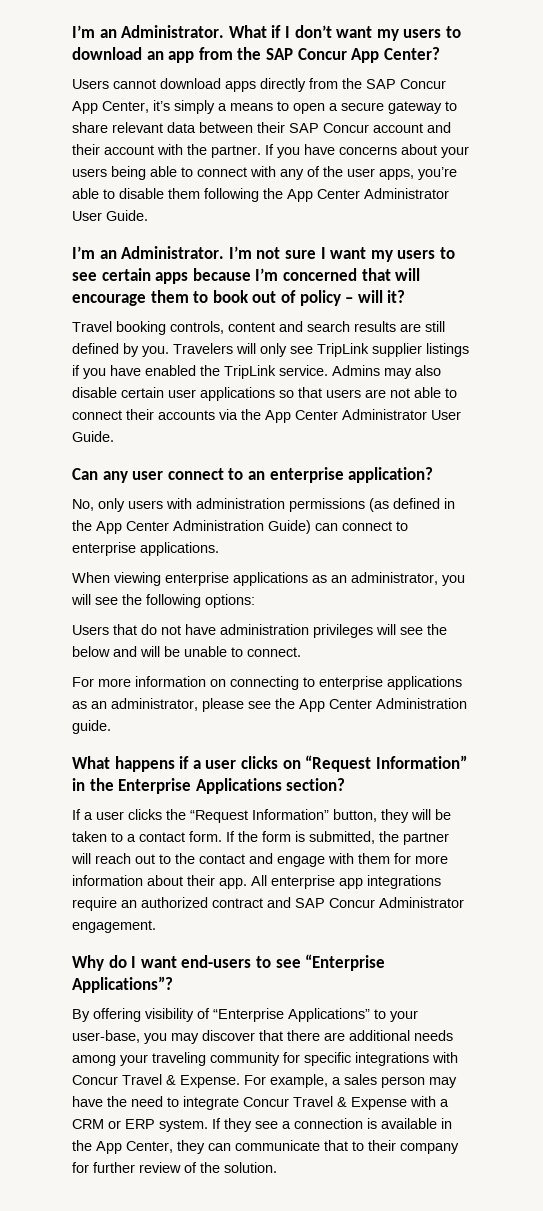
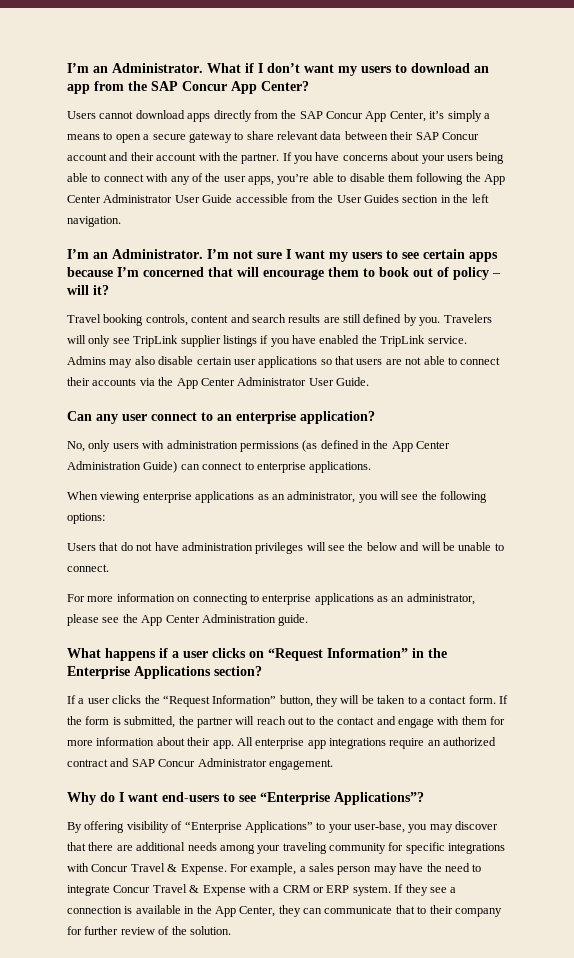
- If you have concerns about your users being able to connect with any of the user apps, you’re able to disable them following the App Center Administrator User Guide.
+ If you have concerns about your users being able to connect with any of the user apps, you’re able to disable them following the App Center Administrator User Guide accessible from the User Guides section in the left navigation.

